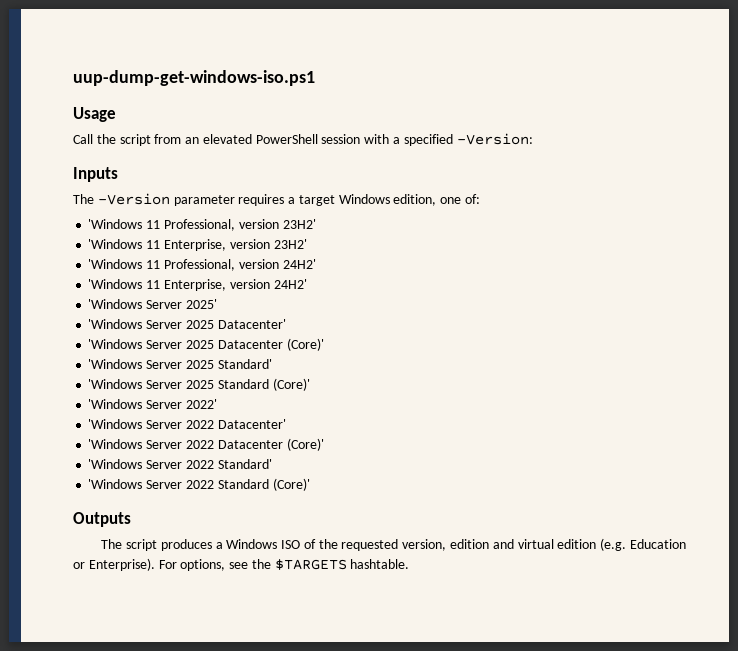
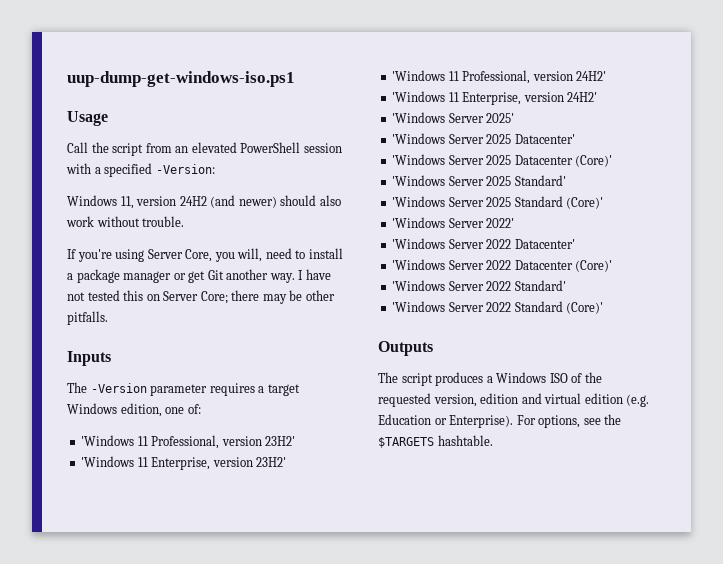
+ Windows 11, version 24H2 (and newer) should also work without trouble.
+ If you're using Server Core, you will, need to install a package manager or get Git another way. I have not tested this on Server Core; there may be other pitfalls.

